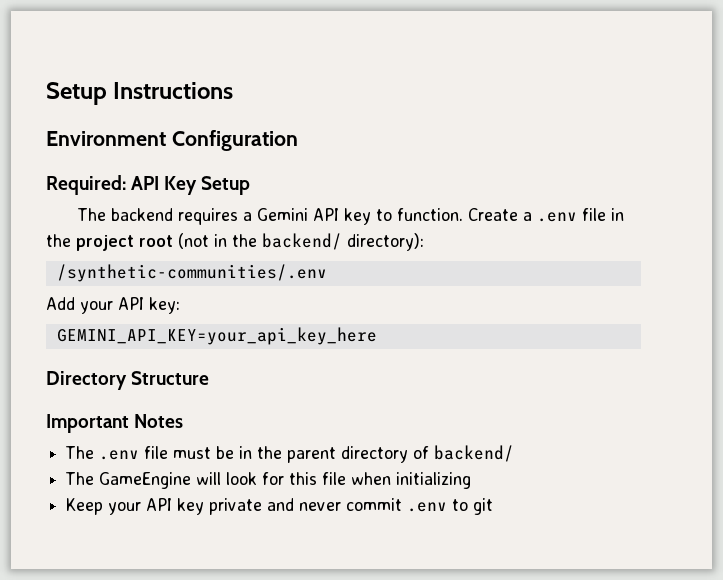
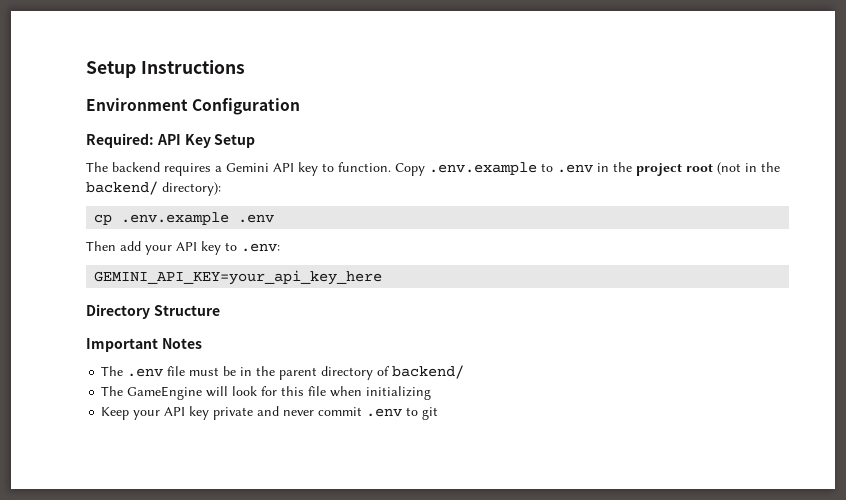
- Create a .env file in the project root (not in the backend/ directory):
+ Copy .env.example to .env in the project root (not in the backend/ directory):
- /synthetic-communities/.env
- Add your API key:
+ cp .env.example .env
+ Then add your API key to .env:

